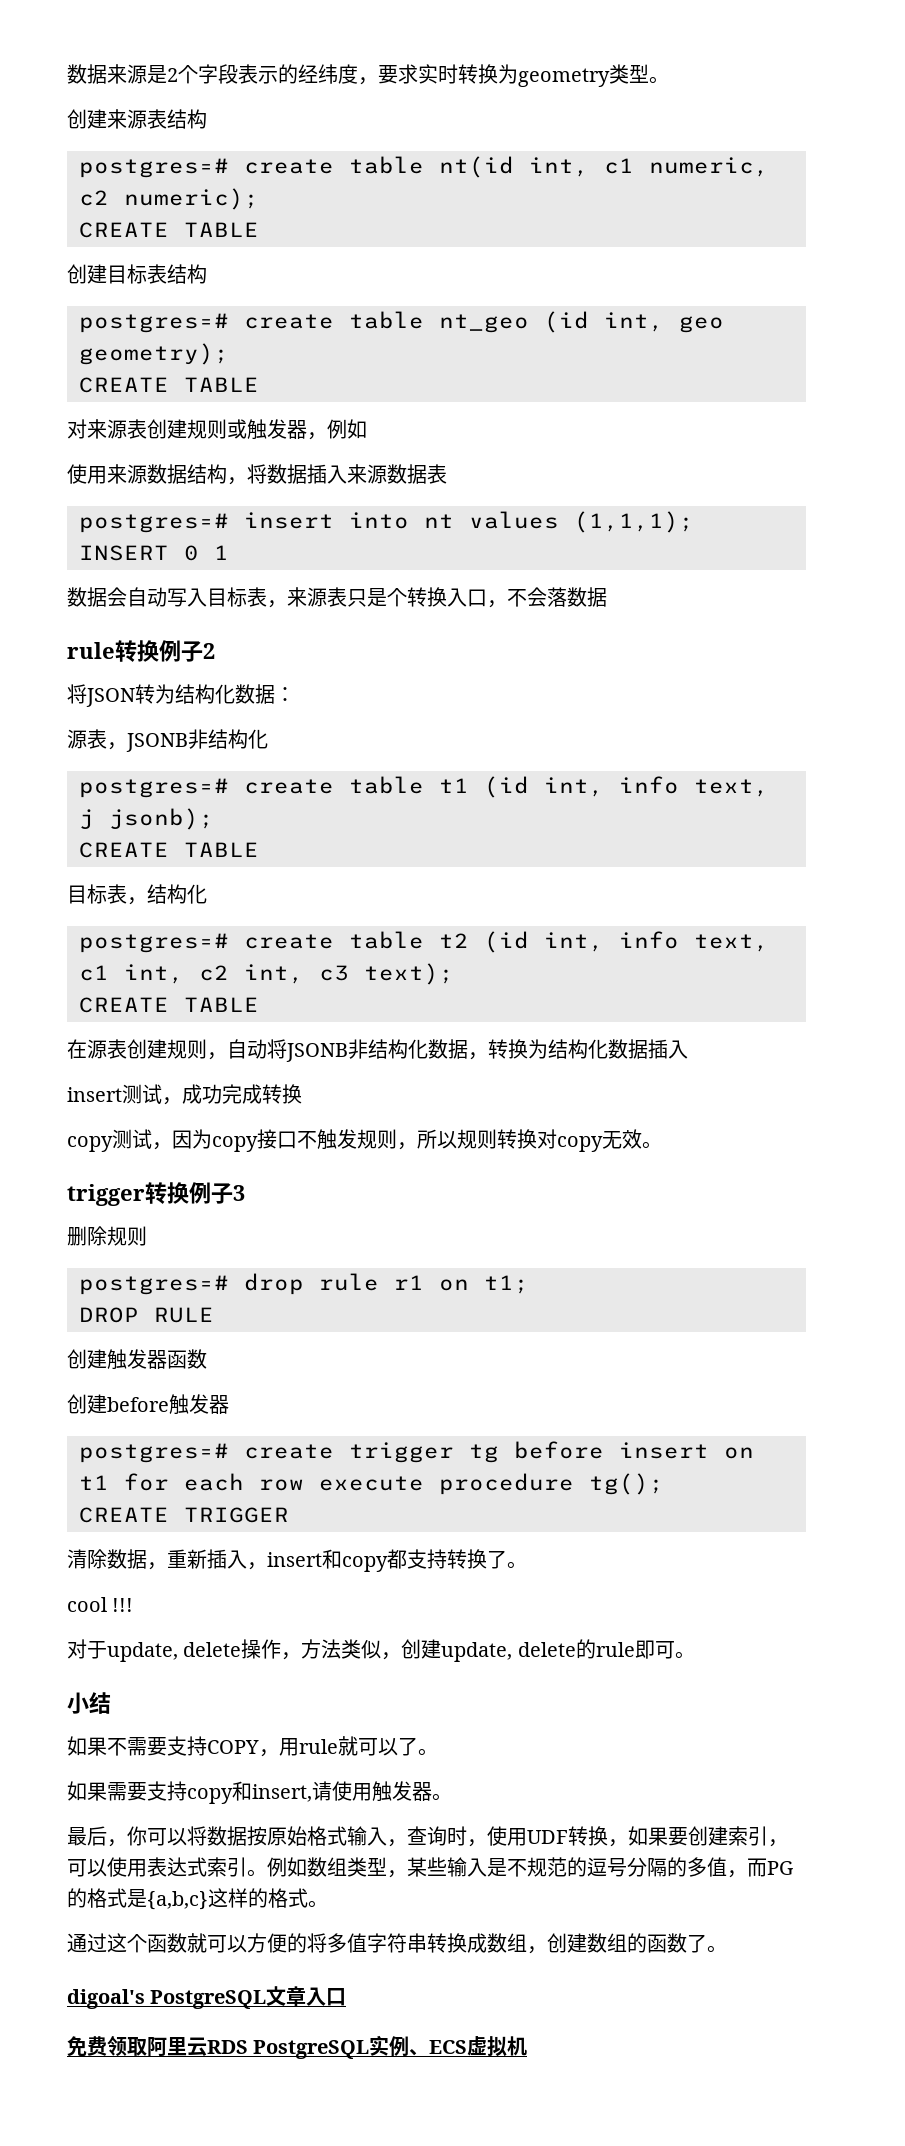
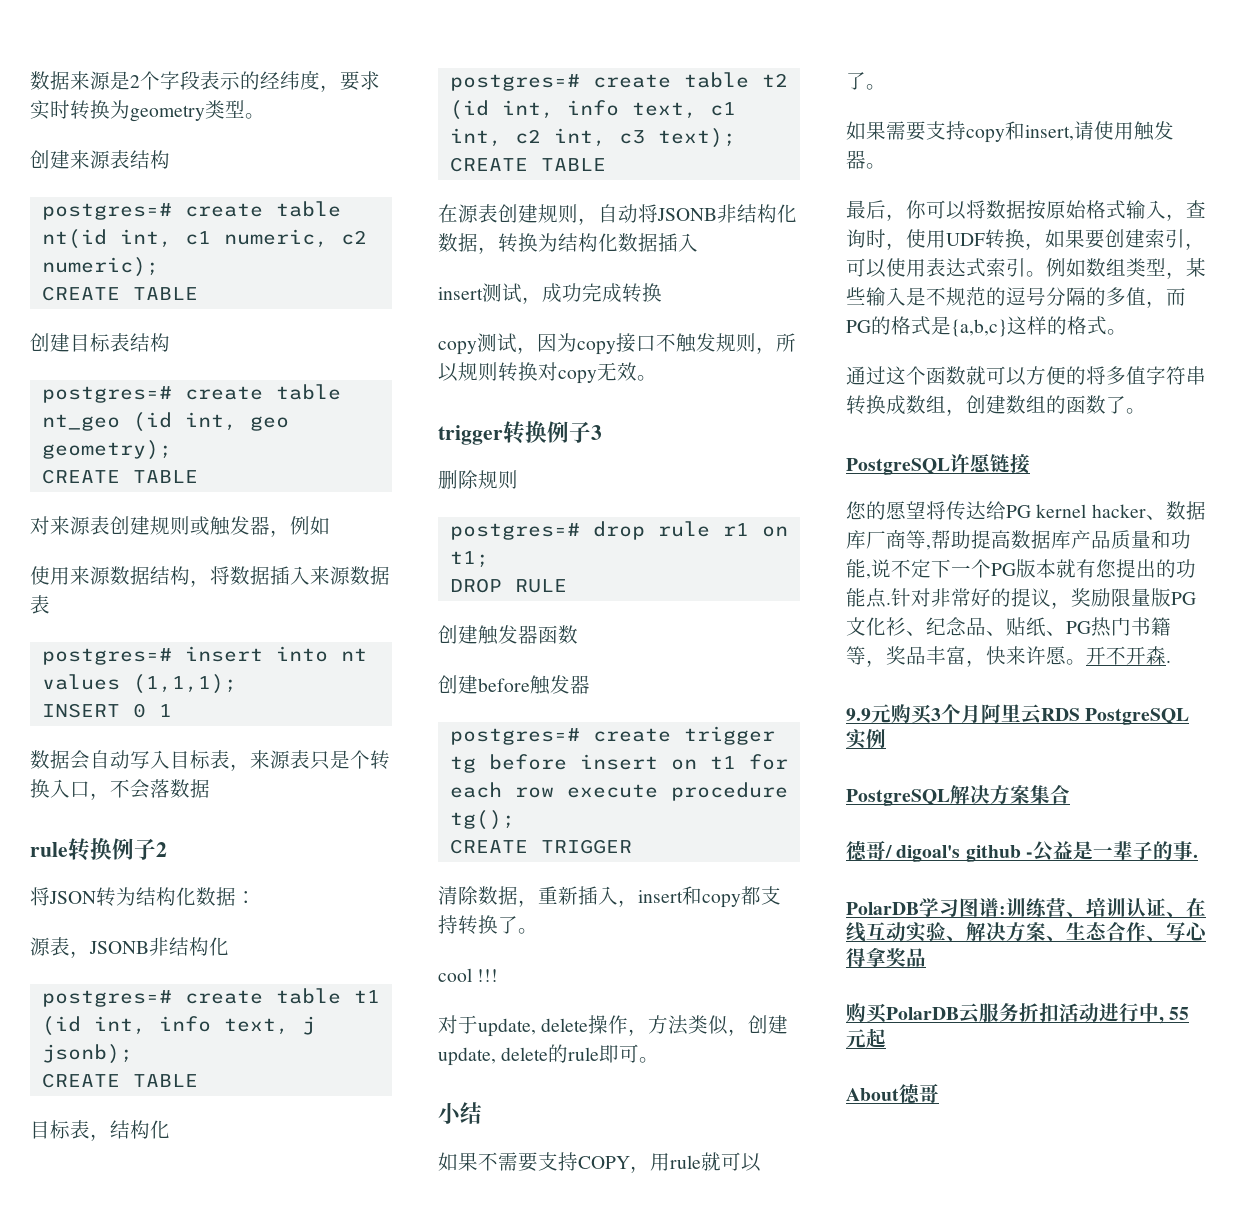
- digoal's PostgreSQL文章入口
- 免费领取阿里云RDS PostgreSQL实例、ECS虚拟机
+ PostgreSQL许愿链接
+ 您的愿望将传达给PG kernel hacker、数据库厂商等,帮助提高数据库产品质量和功能,说不定下一个PG版本就有您提出的功能点.针对非常好的提议，奖励限量版PG文化衫、纪念品、贴纸、PG热门书籍等，奖品丰富，快来许愿。开不开森.
+ 9.9元购买3个月阿里云RDS PostgreSQL实例
+ PostgreSQL解决方案集合
+ 德哥/ digoal's github -公益是一辈子的事.
+ PolarDB学习图谱:训练营、培训认证、在线互动实验、解决方案、生态合作、写心得拿奖品
+ 购买PolarDB云服务折扣活动进行中, 55元起
+ About德哥

